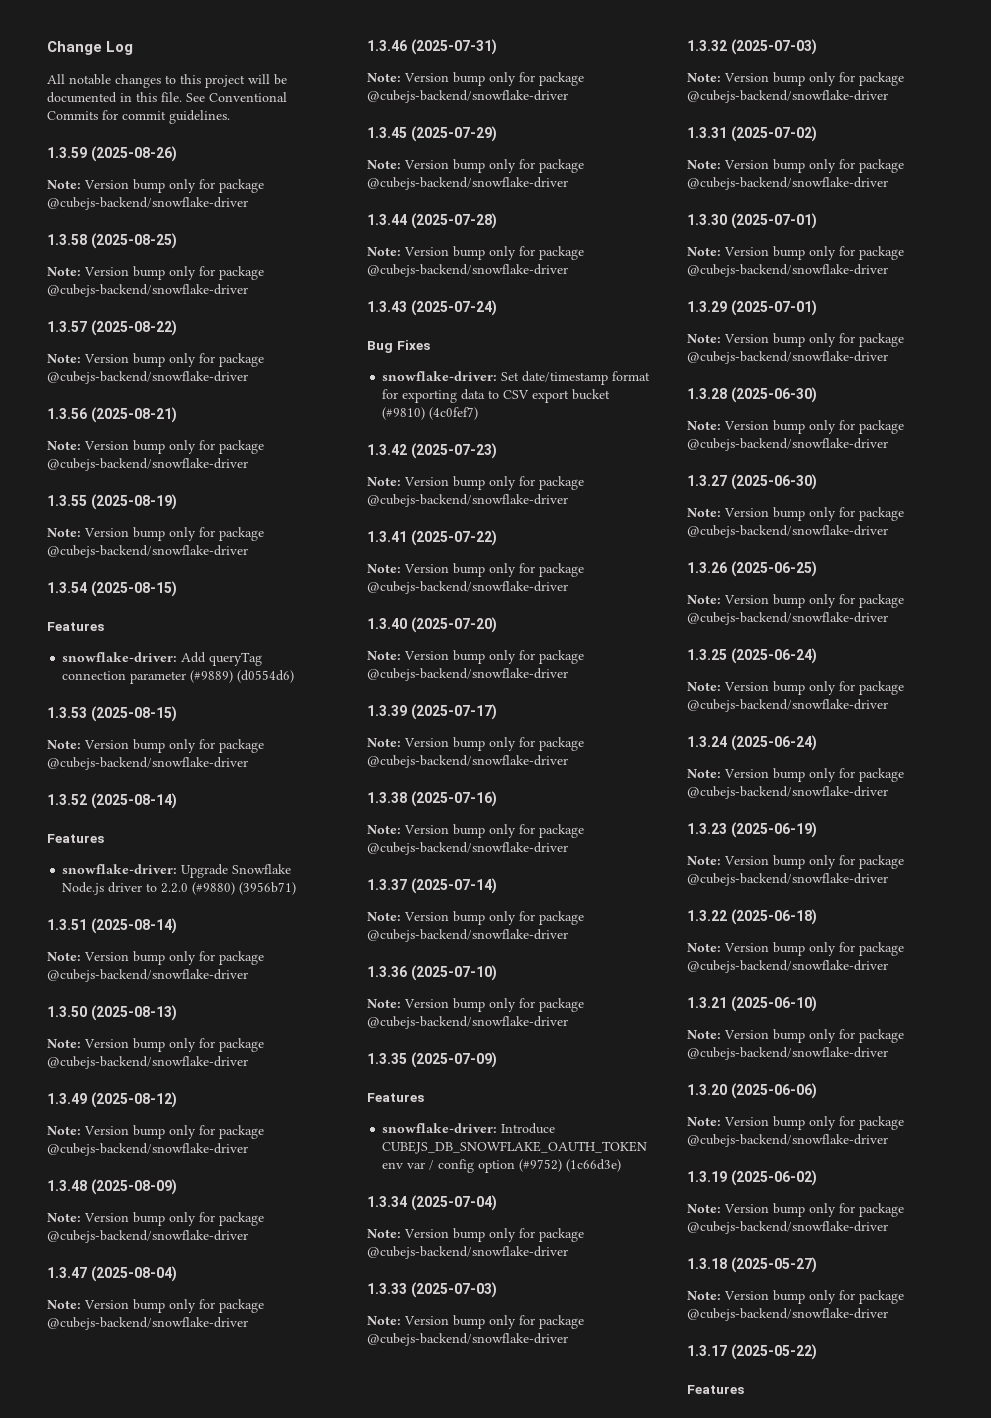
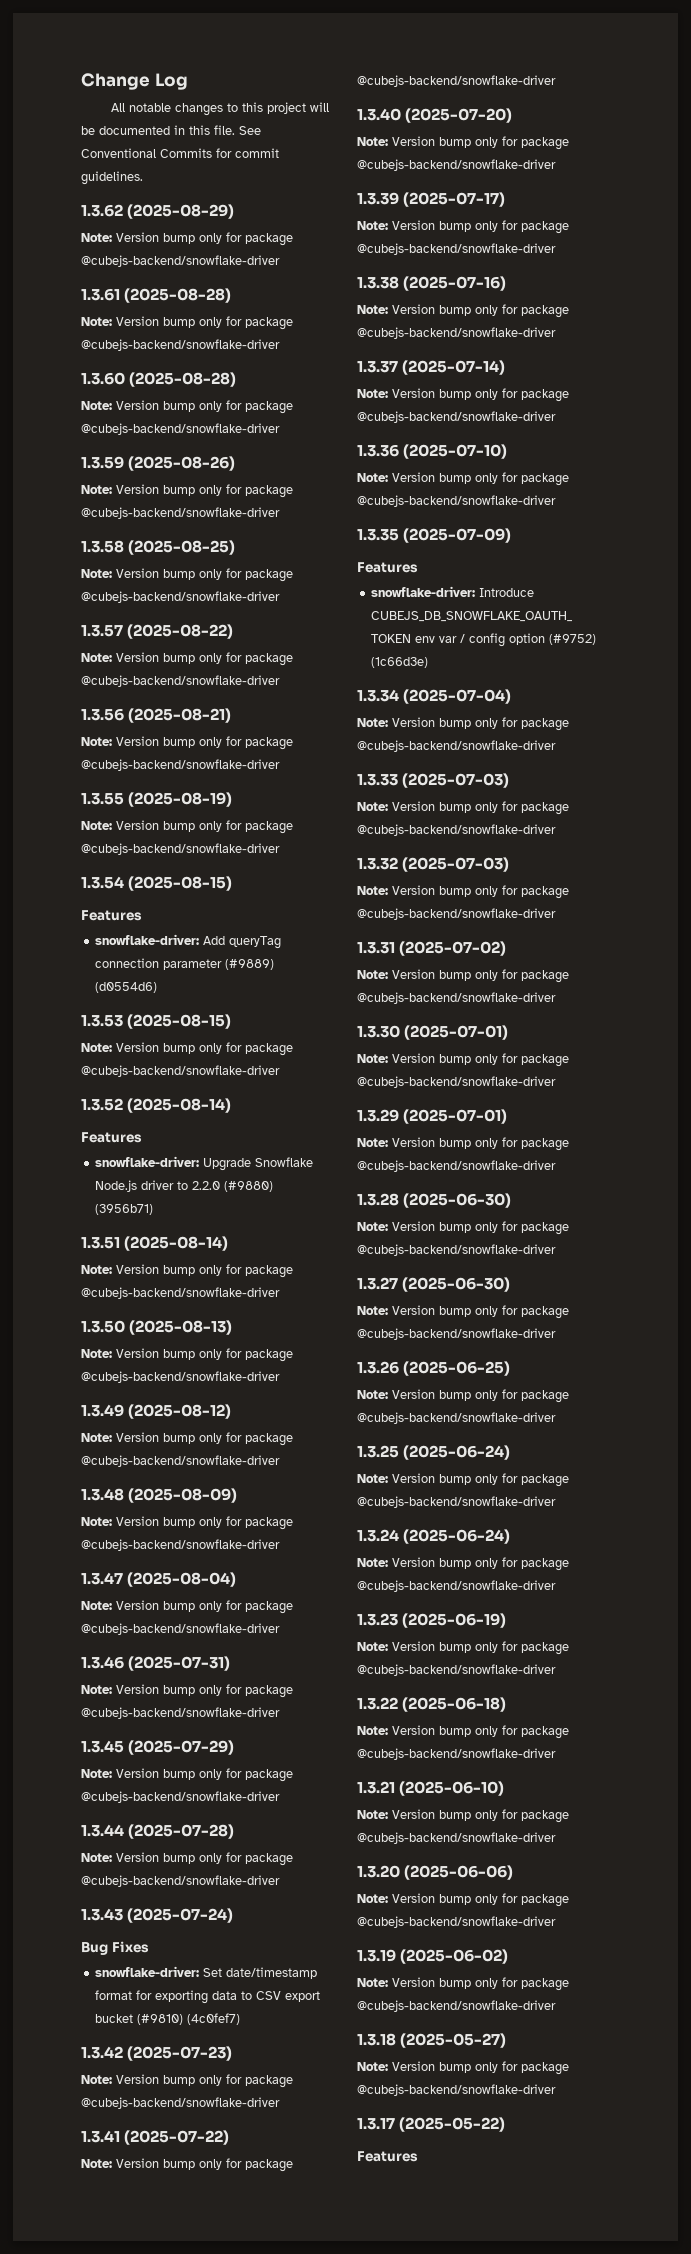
+ 1.3.62 (2025-08-29)
+ Note: Version bump only for package @cubejs-backend/snowflake-driver
+ 1.3.61 (2025-08-28)
+ Note: Version bump only for package @cubejs-backend/snowflake-driver
+ 1.3.60 (2025-08-28)
+ Note: Version bump only for package @cubejs-backend/snowflake-driver

